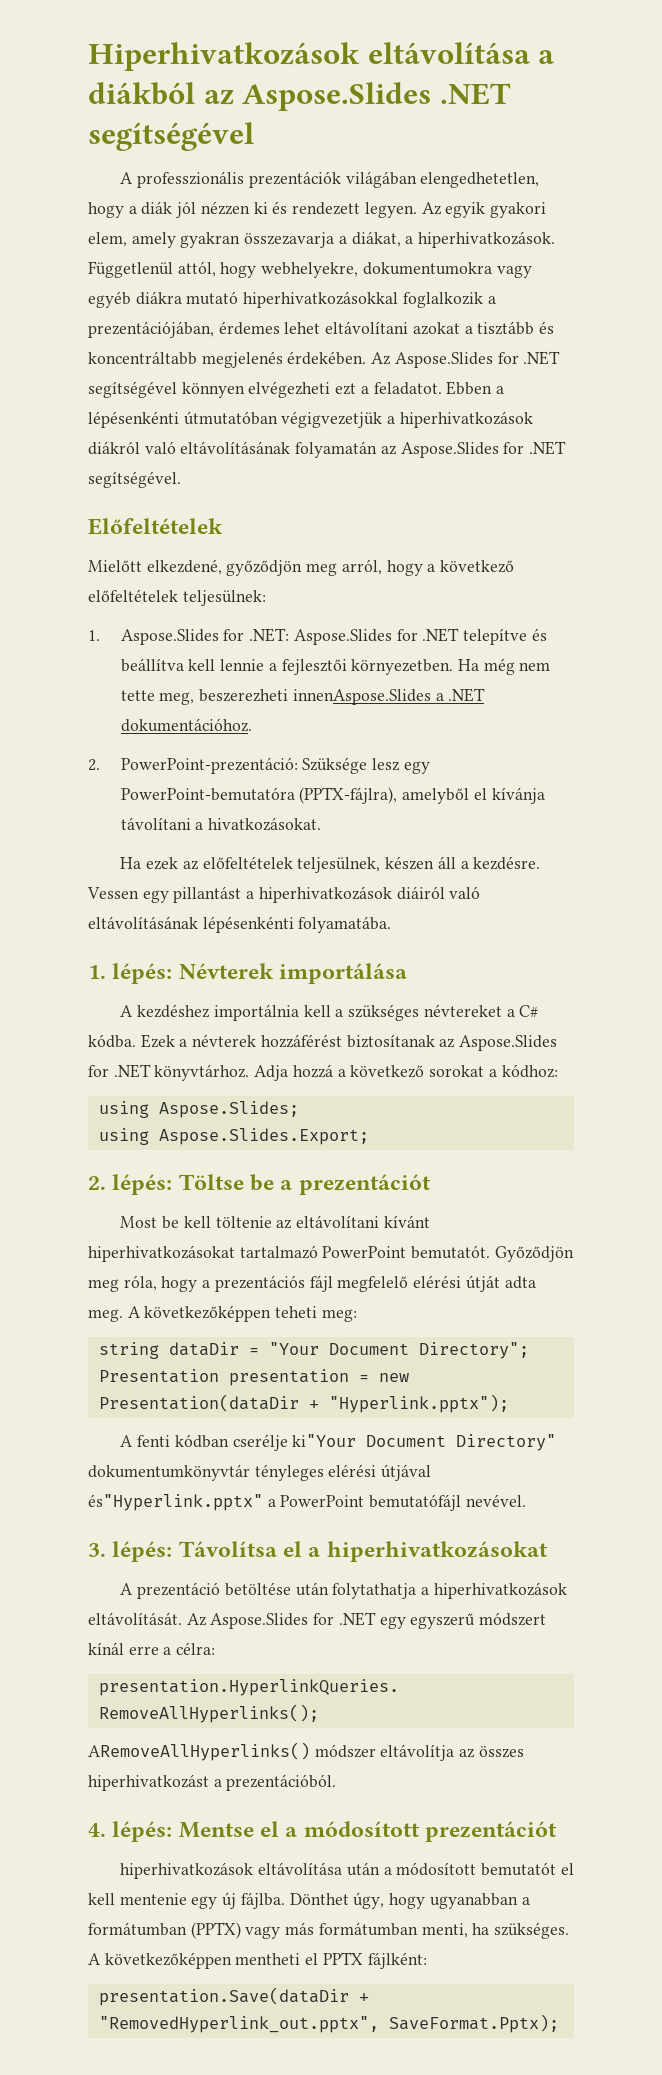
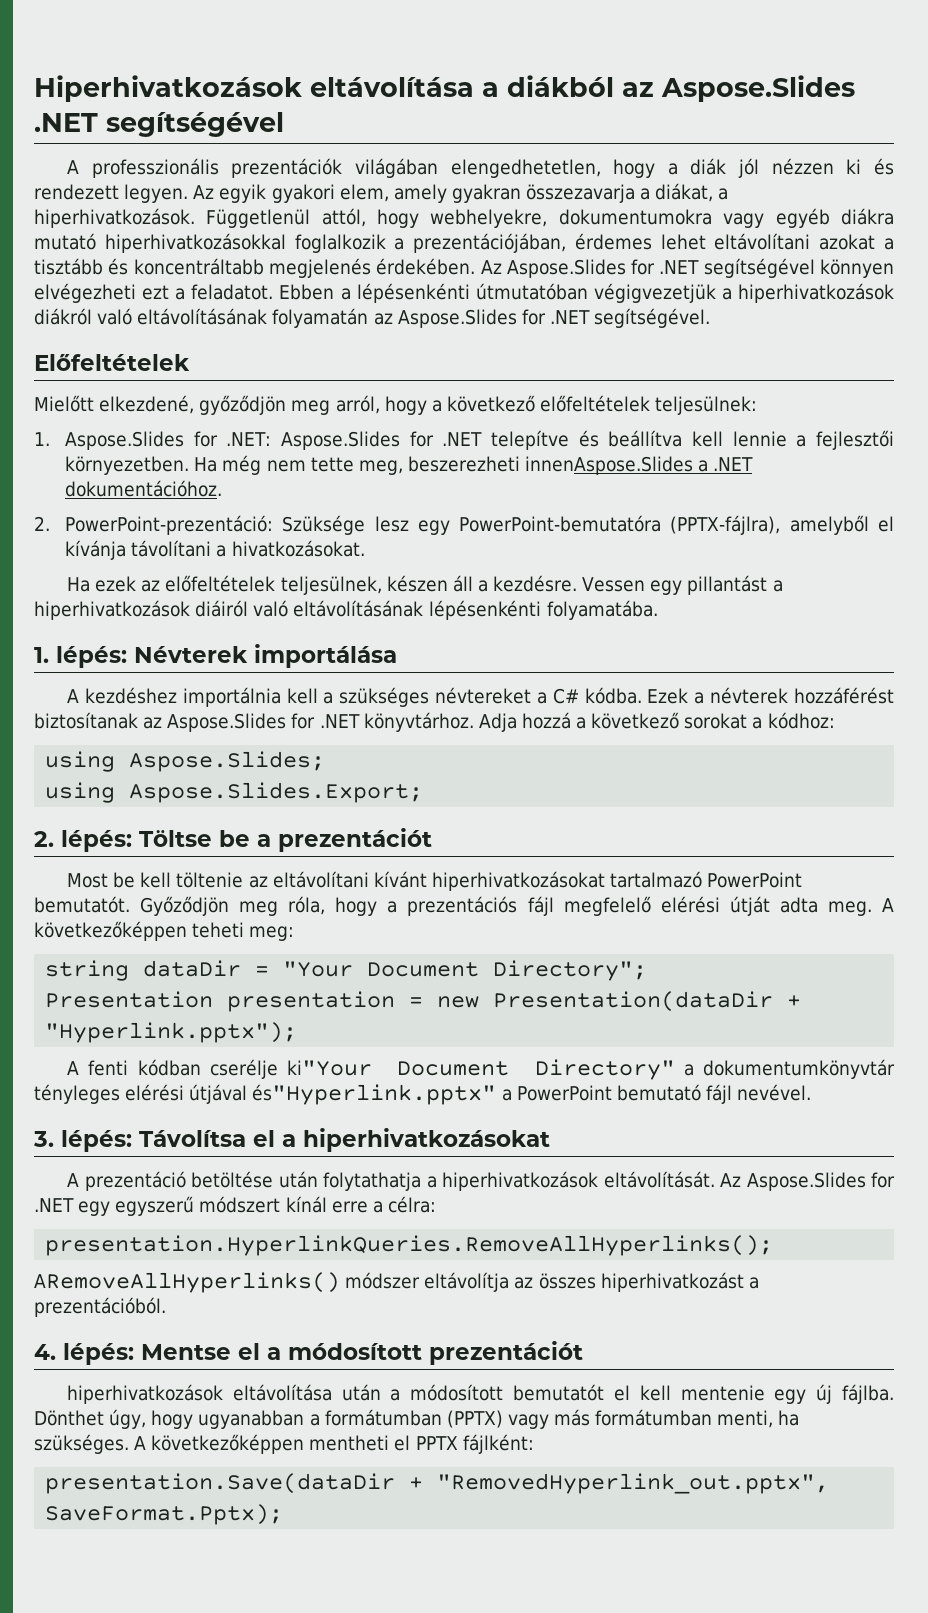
- A fenti kódban cserélje ki"Your Document Directory" dokumentumkönyvtár tényleges elérési útjával és"Hyperlink.pptx" a PowerPoint bemutatófájl nevével.
+ A fenti kódban cserélje ki"Your Document Directory" a dokumentumkönyvtár tényleges elérési útjával és"Hyperlink.pptx" a PowerPoint bemutató fájl nevével.

